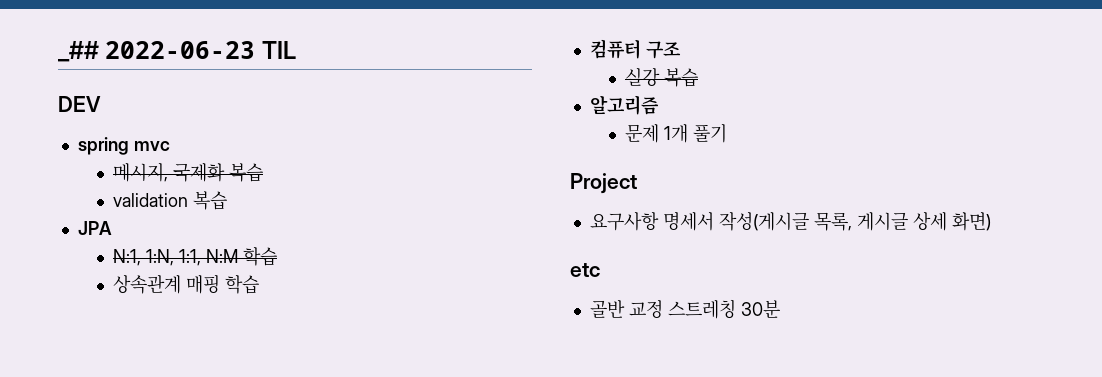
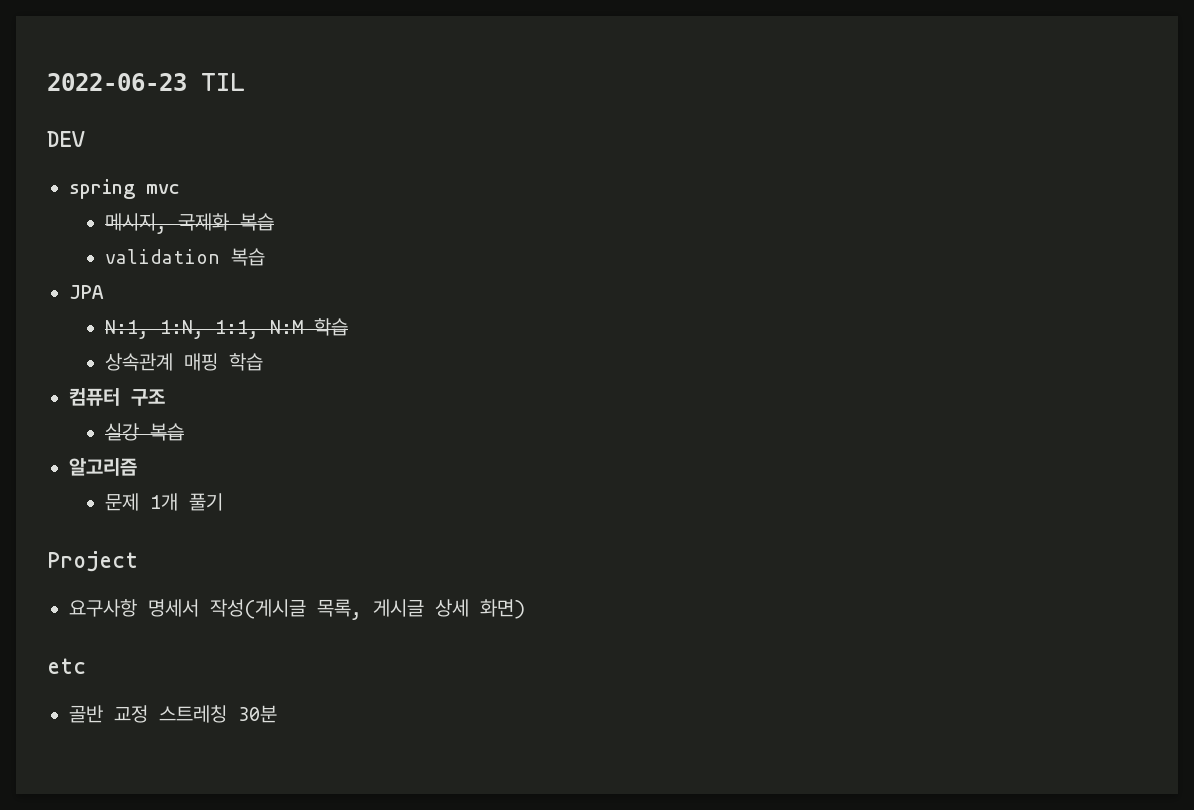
- _## 2022-06-23 TIL
+ 2022-06-23 TIL

